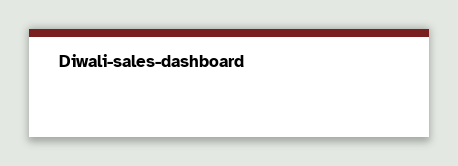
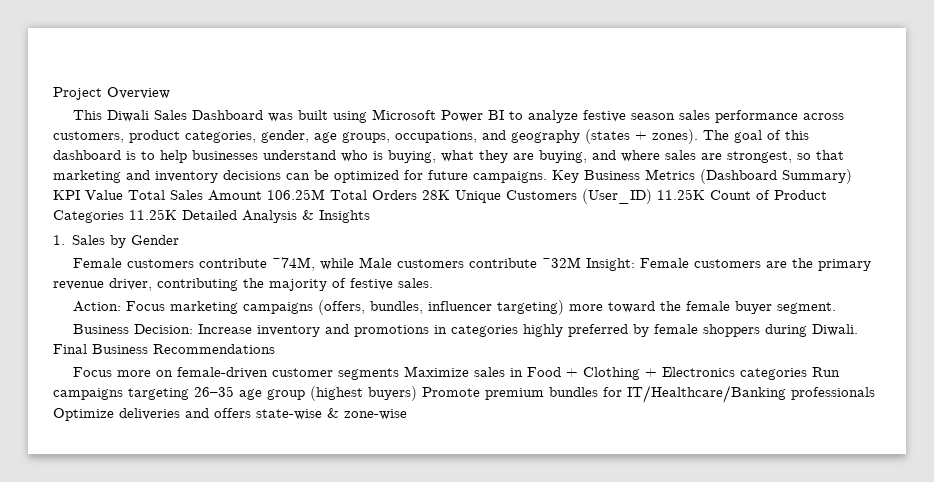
- Diwali-sales-dashboard
+ Project Overview
+ This Diwali Sales Dashboard was built using Microsoft Power BI to analyze festive season sales performance across customers, product categories, gender, age groups, occupations, and geography (states + zones). The goal of this dashboard is to help businesses understand who is buying, what they are buying, and where sales are strongest, so that marketing and inventory decisions can be optimized for future campaigns. Key Business Metrics (Dashboard Summary) KPI Value Total Sales Amount 106.25M Total Orders 28K Unique Customers (User_ID) 11.25K Count of Product Categories 11.25K Detailed Analysis & Insights
+ 1. Sales by Gender
+ Female customers contribute ~74M, while Male customers contribute ~32M Insight: Female customers are the primary revenue driver, contributing the majority of festive sales.
+ Action: Focus marketing campaigns (offers, bundles, influencer targeting) more toward the female buyer segment.
+ Business Decision: Increase inventory and promotions in categories highly preferred by female shoppers during Diwali. Final Business Recommendations
+ Focus more on female-driven customer segments Maximize sales in Food + Clothing + Electronics categories Run campaigns targeting 26–35 age group (highest buyers) Promote premium bundles for IT/Healthcare/Banking professionals Optimize deliveries and offers state-wise & zone-wise

